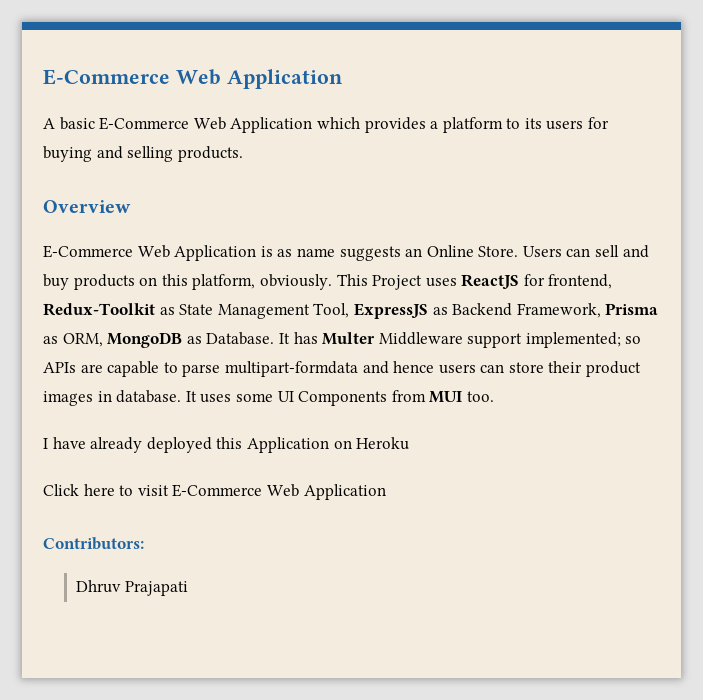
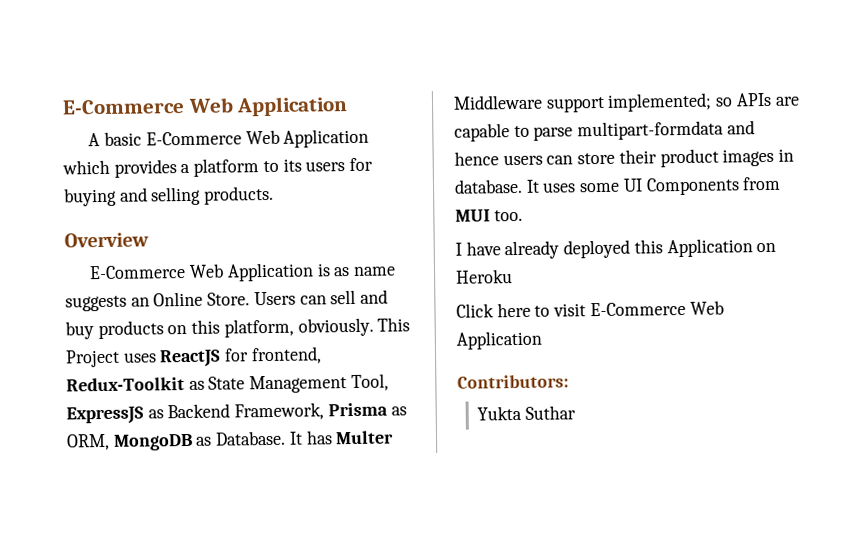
- Dhruv Prajapati
+ Yukta Suthar

